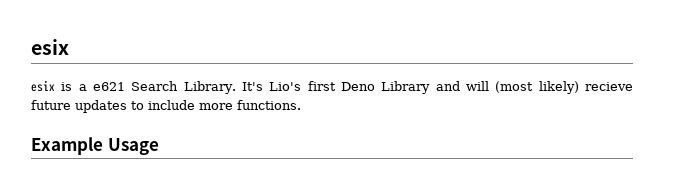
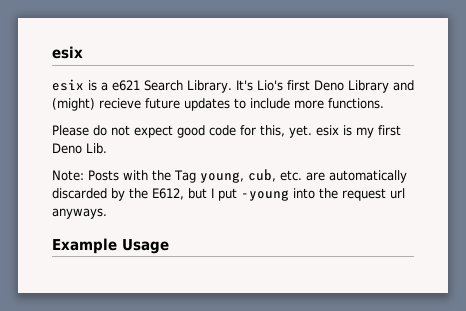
- It's Lio's first Deno Library and will (most likely) recieve future updates to include more functions.
+ It's Lio's first Deno Library and (might) recieve future updates to include more functions.
+ Please do not expect good code for this, yet. esix is my first Deno Lib.
+ Note: Posts with the Tag young, cub, etc. are automatically discarded by the E612, but I put -young into the request url anyways.

